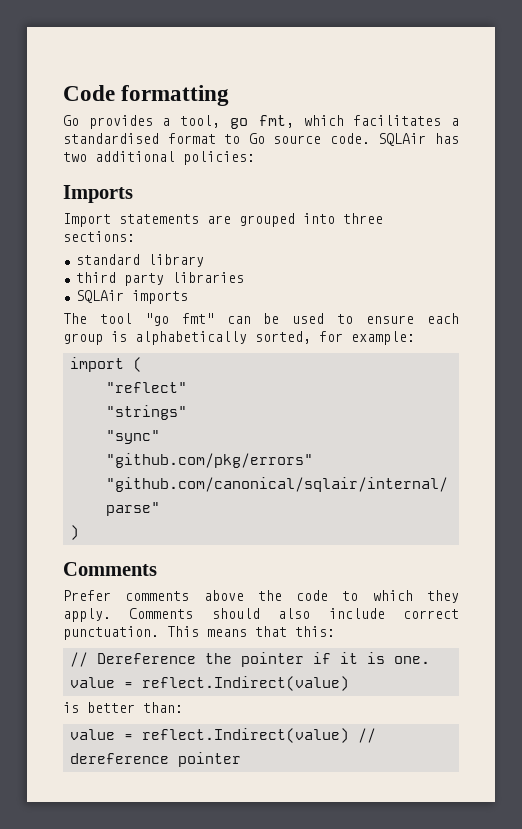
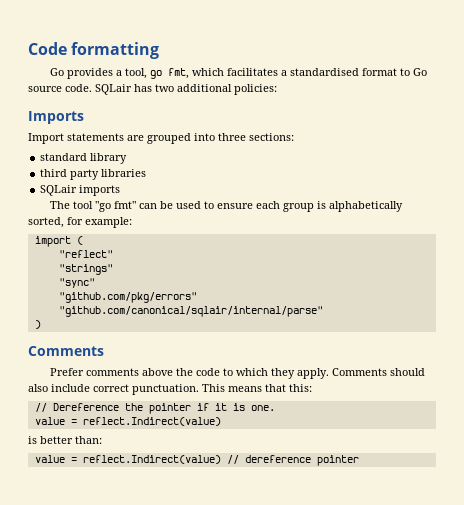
- SQLAir has two additional policies:
+ SQLair has two additional policies:
- SQLAir imports
+ SQLair imports

